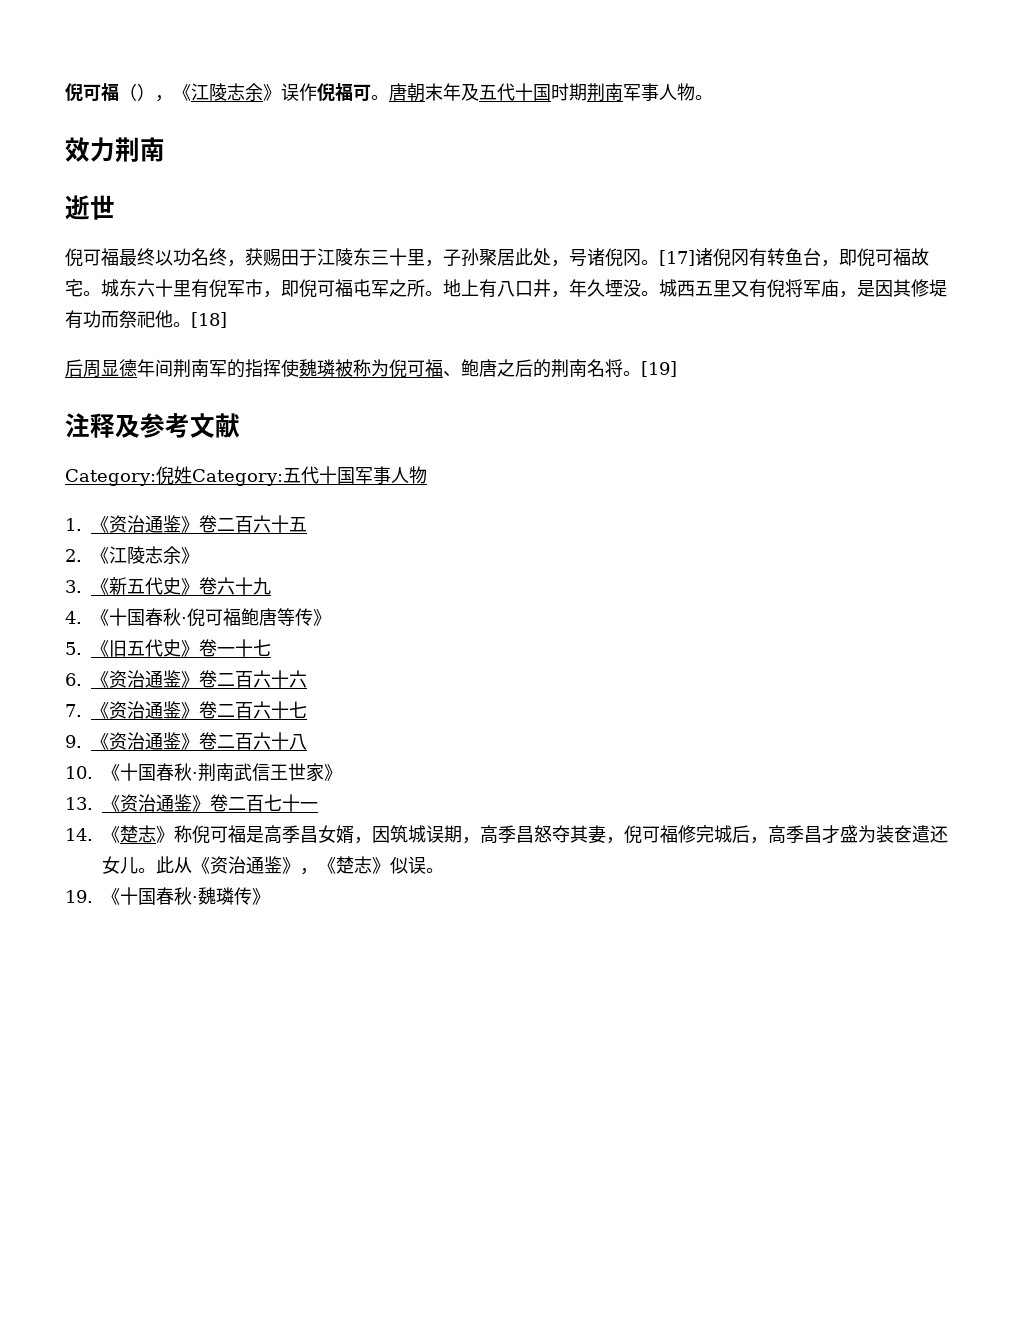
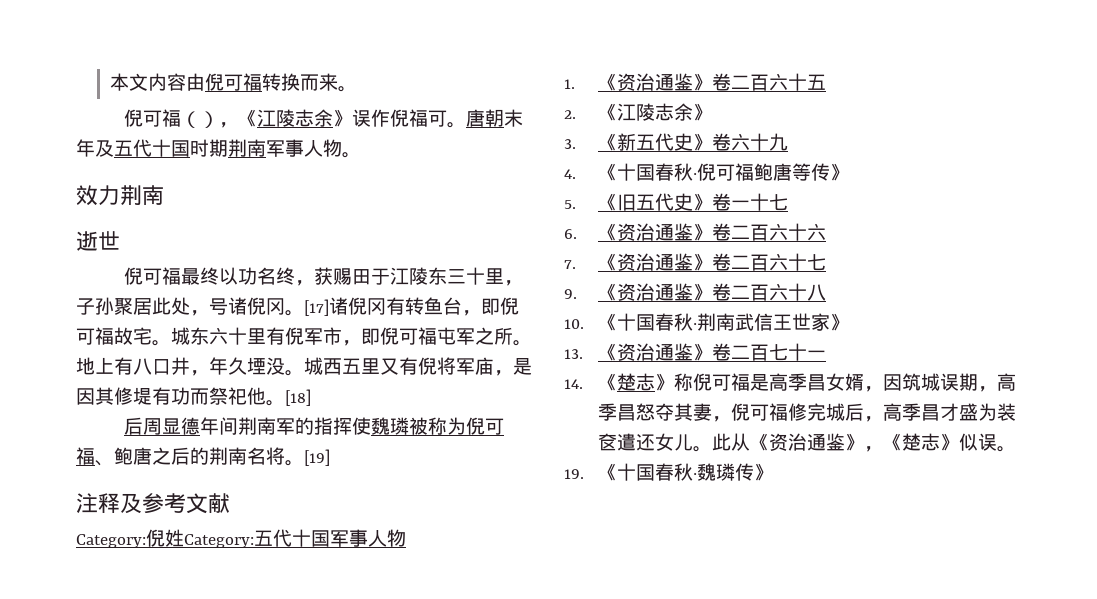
+ 本文内容由倪可福转换而来。

